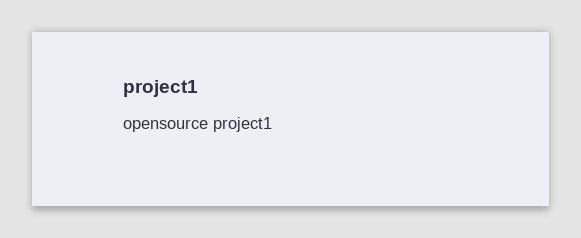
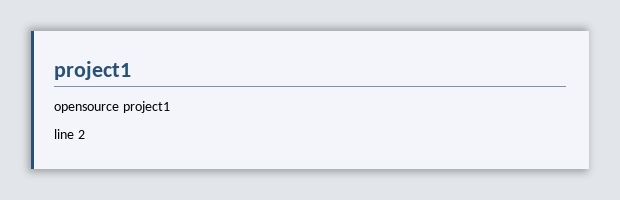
+ line 2

